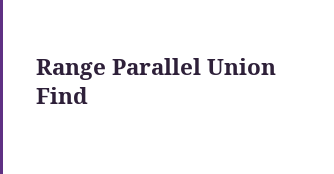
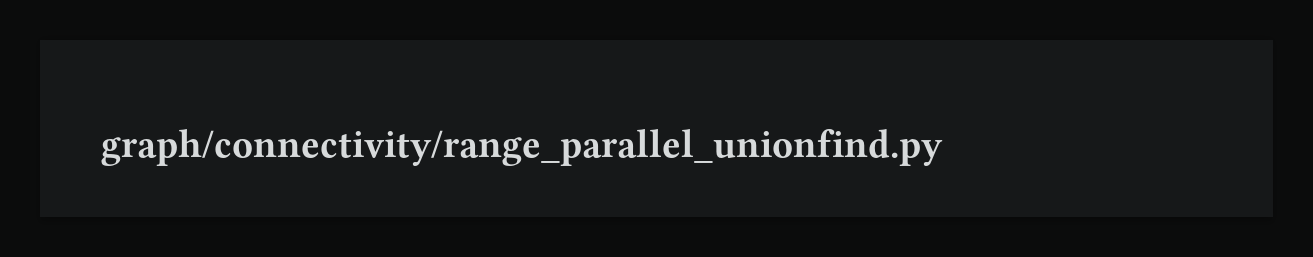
- Range Parallel Union Find
+ graph/connectivity/range_parallel_unionfind.py

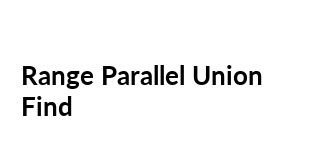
- graph/connectivity/range_parallel_unionfind.py
+ Range Parallel Union Find

